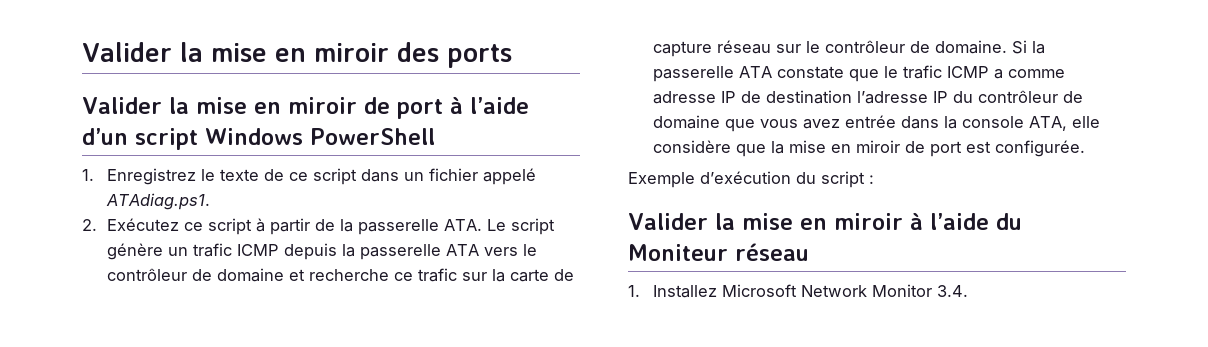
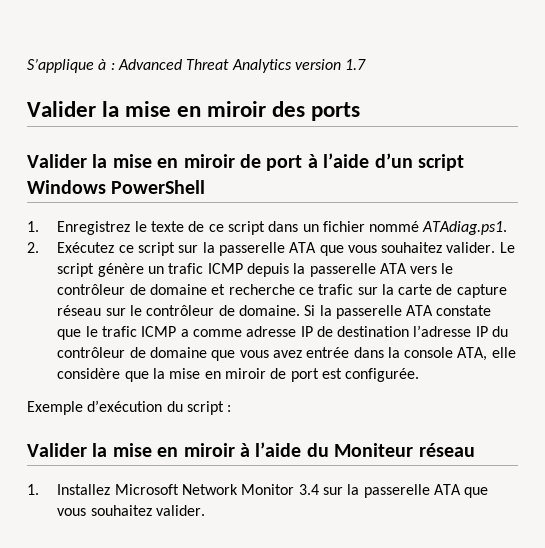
+ S’applique à : Advanced Threat Analytics version 1.7
- 1. Enregistrez le texte de ce script dans un fichier appelé ATAdiag.ps1.
+ 1. Enregistrez le texte de ce script dans un fichier nommé ATAdiag.ps1.
- 2. Exécutez ce script à partir de la passerelle ATA. Le script génère un trafic ICMP depuis la passerelle ATA vers le contrôleur de domaine et recherche ce trafic sur la carte de capture réseau sur le contrôleur de domaine.
+ 2. Exécutez ce script sur la passerelle ATA que vous souhaitez valider. Le script génère un trafic ICMP depuis la passerelle ATA vers le contrôleur de domaine et recherche ce trafic sur la carte de capture réseau sur le contrôleur de domaine.
- 1. Installez Microsoft Network Monitor 3.4.
+ 1. Installez Microsoft Network Monitor 3.4 sur la passerelle ATA que vous souhaitez valider.

